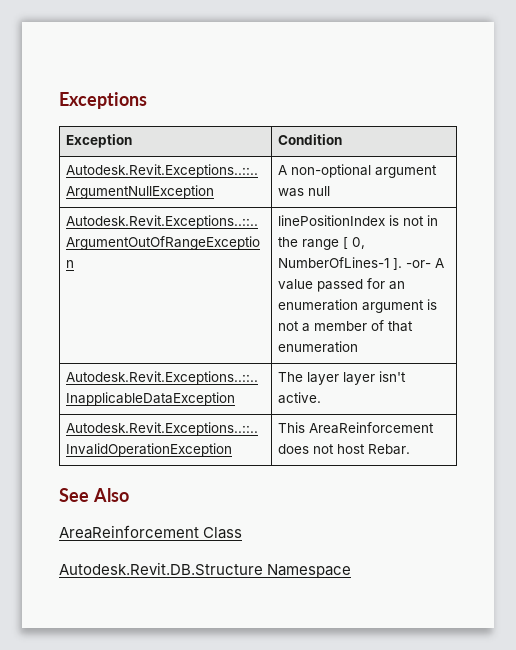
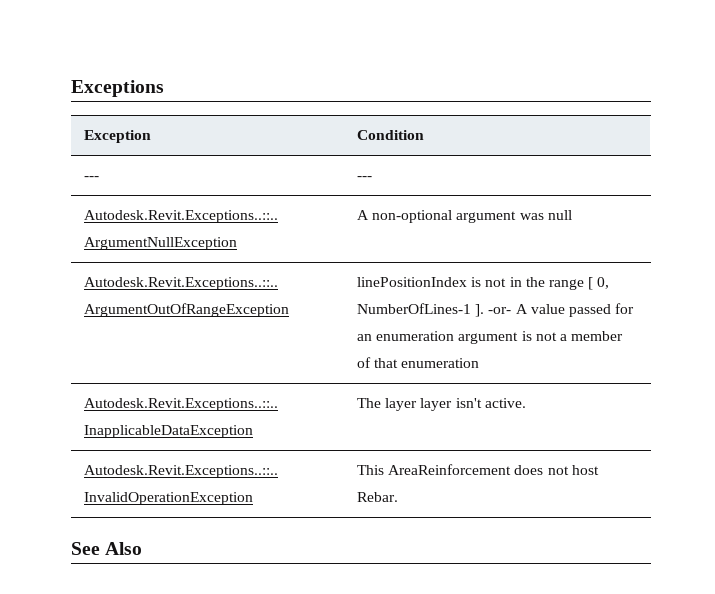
+ --- | ---
- AreaReinforcement Class
- Autodesk.Revit.DB.Structure Namespace

